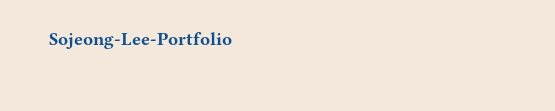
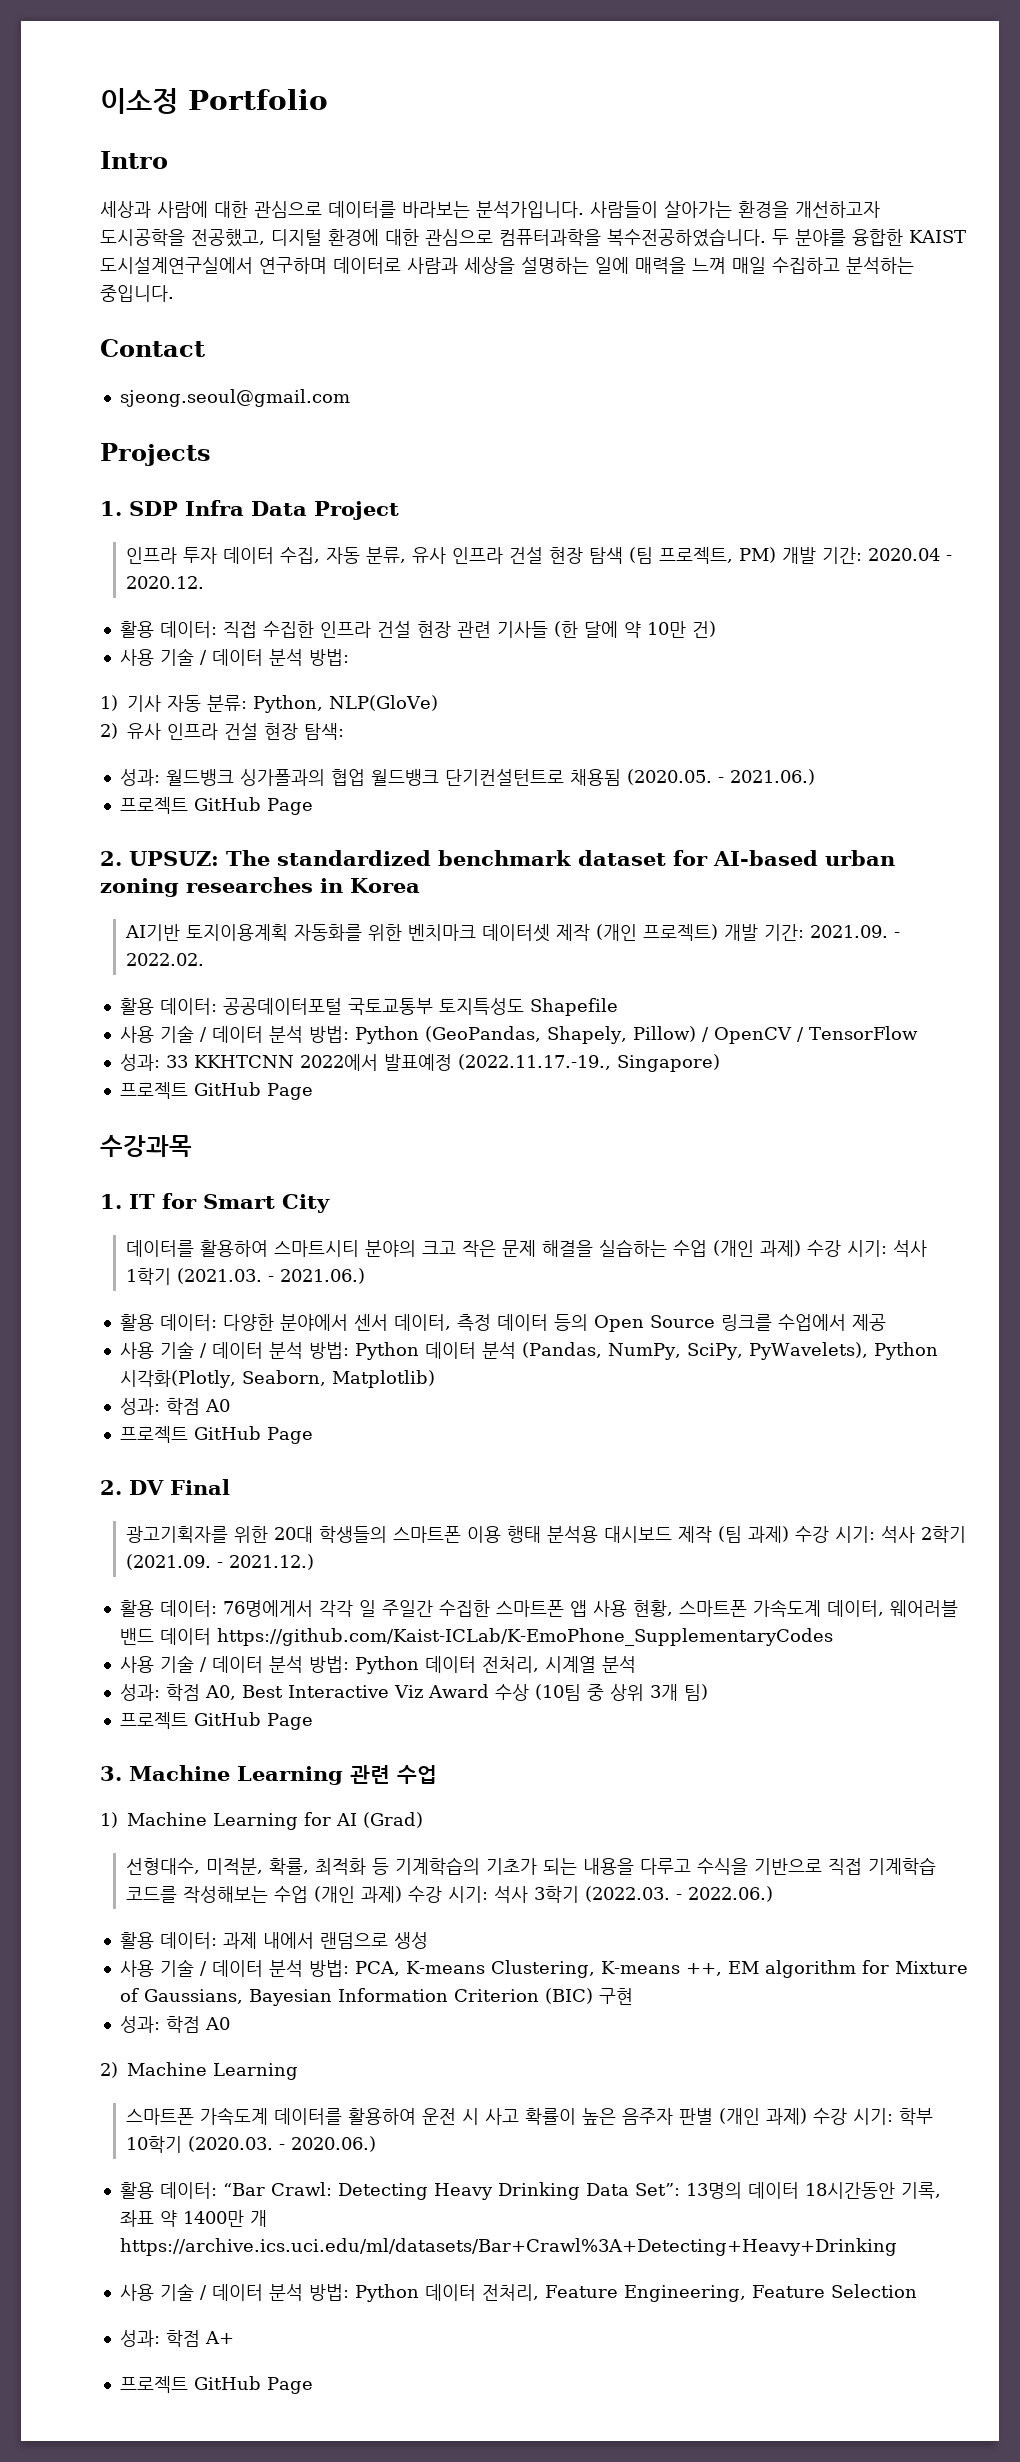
- Sojeong-Lee-Portfolio
+ 이소정 Portfolio
+ Intro
+ 세상과 사람에 대한 관심으로 데이터를 바라보는 분석가입니다. 사람들이 살아가는 환경을 개선하고자 도시공학을 전공했고, 디지털 환경에 대한 관심으로 컴퓨터과학을 복수전공하였습니다. 두 분야를 융합한 KAIST 도시설계연구실에서 연구하며 데이터로 사람과 세상을 설명하는 일에 매력을 느껴 매일 수집하고 분석하는 중입니다.
+ Contact
+ sjeong.seoul@gmail.com
+ Projects
+ 1. SDP Infra Data Project
+ 인프라 투자 데이터 수집, 자동 분류, 유사 인프라 건설 현장 탐색 (팀 프로젝트, PM) 개발 기간: 2020.04 - 2020.12.
+ 활용 데이터: 직접 수집한 인프라 건설 현장 관련 기사들 (한 달에 약 10만 건)
+ 사용 기술 / 데이터 분석 방법:
+ 1) 기사 자동 분류: Python, NLP(GloVe)
+ 2) 유사 인프라 건설 현장 탐색:
+ 성과: 월드뱅크 싱가폴과의 협업 월드뱅크 단기컨설턴트로 채용됨 (2020.05. - 2021.06.)
+ 프로젝트 GitHub Page
+ 2. UPSUZ: The standardized benchmark dataset for AI-based urban zoning researches in Korea
+ AI기반 토지이용계획 자동화를 위한 벤치마크 데이터셋 제작 (개인 프로젝트) 개발 기간: 2021.09. - 2022.02.
+ 활용 데이터: 공공데이터포털 국토교통부 토지특성도 Shapefile
+ 사용 기술 / 데이터 분석 방법: Python (GeoPandas, Shapely, Pillow) / OpenCV / TensorFlow
+ 성과: 33 KKHTCNN 2022에서 발표예정 (2022.11.17.-19., Singapore)
+ 프로젝트 GitHub Page
+ 수강과목
+ 1. IT for Smart City
+ 데이터를 활용하여 스마트시티 분야의 크고 작은 문제 해결을 실습하는 수업 (개인 과제) 수강 시기: 석사 1학기 (2021.03. - 2021.06.)
+ 활용 데이터: 다양한 분야에서 센서 데이터, 측정 데이터 등의 Open Source 링크를 수업에서 제공
+ 사용 기술 / 데이터 분석 방법: Python 데이터 분석 (Pandas, NumPy, SciPy, PyWavelets), Python 시각화(Plotly, Seaborn, Matplotlib)
+ 성과: 학점 A0
+ 프로젝트 GitHub Page
+ 2. DV Final
+ 광고기획자를 위한 20대 학생들의 스마트폰 이용 행태 분석용 대시보드 제작 (팀 과제) 수강 시기: 석사 2학기 (2021.09. - 2021.12.)
+ 활용 데이터: 76명에게서 각각 일 주일간 수집한 스마트폰 앱 사용 현황, 스마트폰 가속도계 데이터, 웨어러블 밴드 데이터 https://github.com/Kaist-ICLab/K-EmoPhone_SupplementaryCodes
+ 사용 기술 / 데이터 분석 방법: Python 데이터 전처리, 시계열 분석
+ 성과: 학점 A0, Best Interactive Viz Award 수상 (10팀 중 상위 3개 팀)
+ 프로젝트 GitHub Page
+ 3. Machine Learning 관련 수업
+ 1) Machine Learning for AI (Grad)
+ 선형대수, 미적분, 확률, 최적화 등 기계학습의 기초가 되는 내용을 다루고 수식을 기반으로 직접 기계학습 코드를 작성해보는 수업 (개인 과제) 수강 시기: 석사 3학기 (2022.03. - 2022.06.)
+ 활용 데이터: 과제 내에서 랜덤으로 생성
+ 사용 기술 / 데이터 분석 방법: PCA, K-means Clustering, K-means ++, EM algorithm for Mixture of Gaussians, Bayesian Information Criterion (BIC) 구현
+ 성과: 학점 A0
+ 2) Machine Learning
+ 스마트폰 가속도계 데이터를 활용하여 운전 시 사고 확률이 높은 음주자 판별 (개인 과제) 수강 시기: 학부 10학기 (2020.03. - 2020.06.)
+ 활용 데이터: “Bar Crawl: Detecting Heavy Drinking Data Set”: 13명의 데이터 18시간동안 기록, 좌표 약 1400만 개 https://archive.ics.uci.edu/ml/datasets/Bar+Crawl%3A+Detecting+Heavy+Drinking
+ 사용 기술 / 데이터 분석 방법: Python 데이터 전처리, Feature Engineering, Feature Selection
+ 성과: 학점 A+
+ 프로젝트 GitHub Page

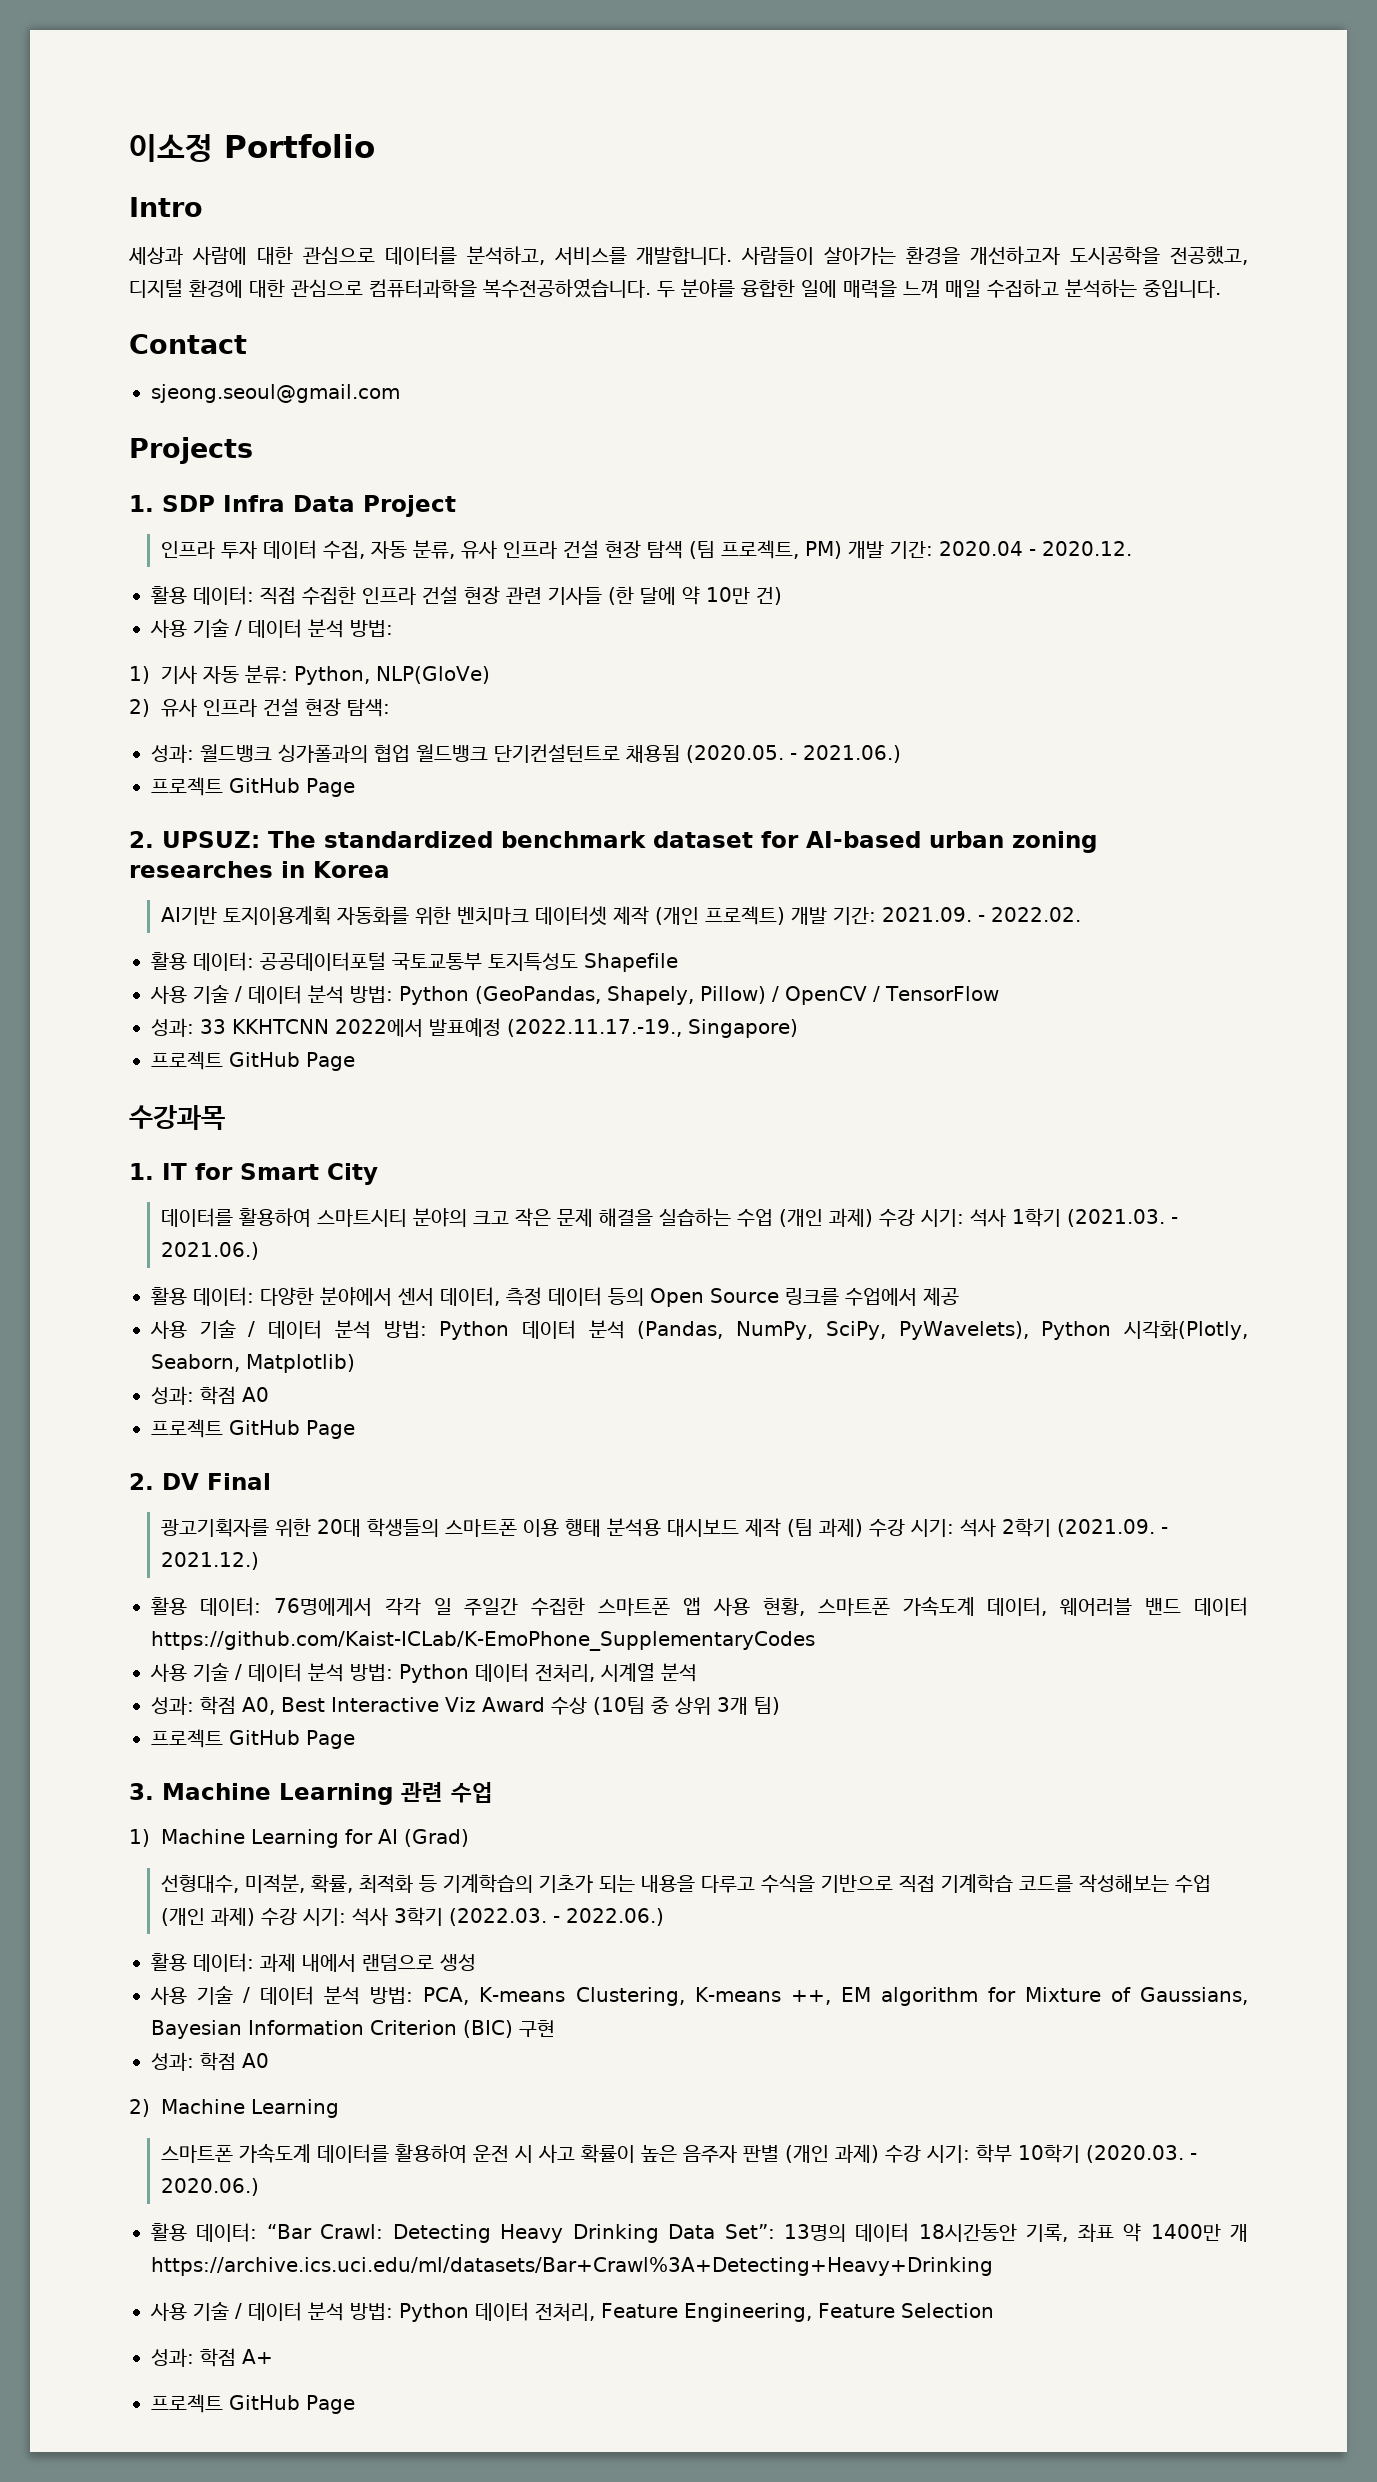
- 세상과 사람에 대한 관심으로 데이터를 바라보는 분석가입니다.
+ 세상과 사람에 대한 관심으로 데이터를 분석하고, 서비스를 개발합니다.
- 두 분야를 융합한 KAIST 도시설계연구실에서 연구하며 데이터로 사람과 세상을 설명하는 일에 매력을 느껴 매일 수집하고 분석하는 중입니다.
+ 두 분야를 융합한 일에 매력을 느껴 매일 수집하고 분석하는 중입니다.

